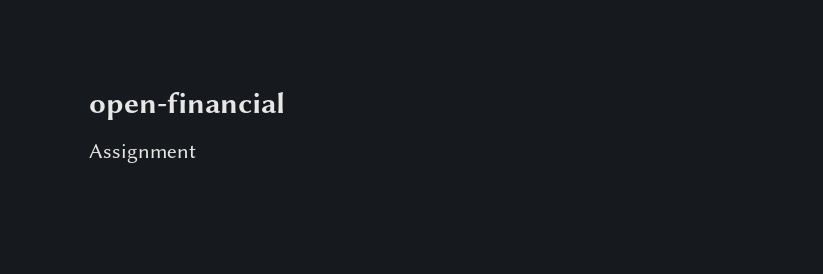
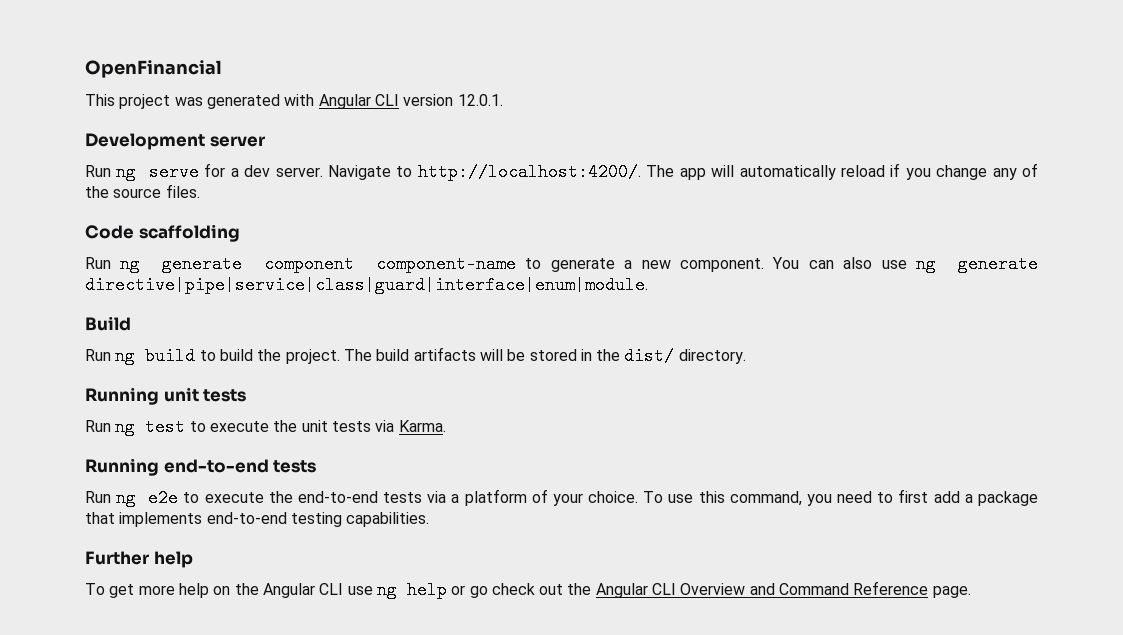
- open-financial
- Assignment
+ OpenFinancial
+ This project was generated with Angular CLI version 12.0.1.
+ Development server
+ Run ng serve for a dev server. Navigate to http://localhost:4200/. The app will automatically reload if you change any of the source files.
+ Code scaffolding
+ Run ng generate component component-name to generate a new component. You can also use ng generate directive|pipe|service|class|guard|interface|enum|module.
+ Build
+ Run ng build to build the project. The build artifacts will be stored in the dist/ directory.
+ Running unit tests
+ Run ng test to execute the unit tests via Karma.
+ Running end-to-end tests
+ Run ng e2e to execute the end-to-end tests via a platform of your choice. To use this command, you need to first add a package that implements end-to-end testing capabilities.
+ Further help
+ To get more help on the Angular CLI use ng help or go check out the Angular CLI Overview and Command Reference page.

